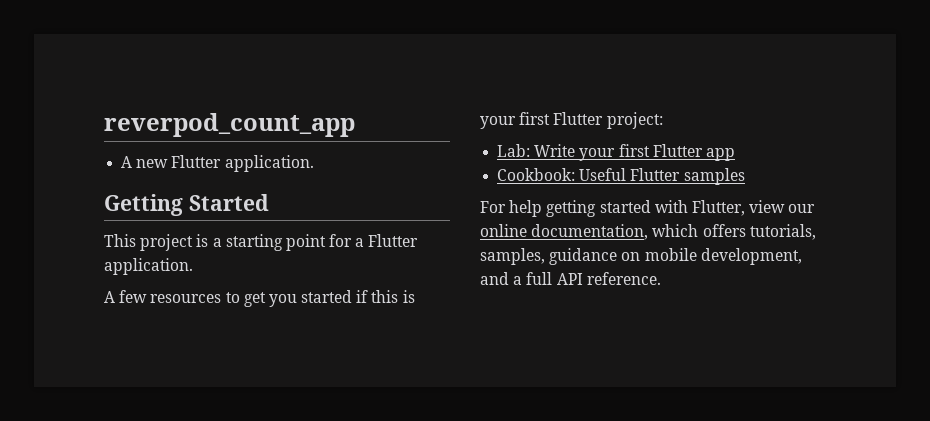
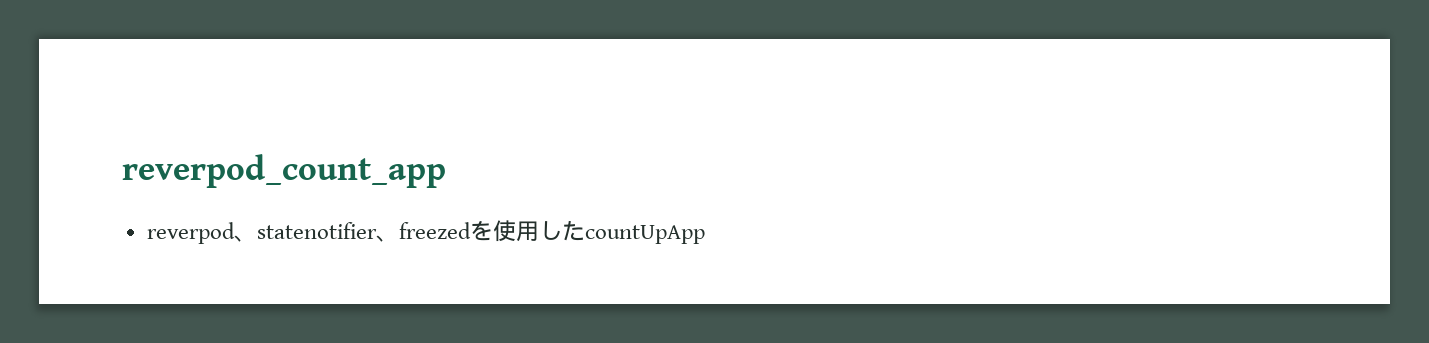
- A new Flutter application.
- Getting Started
- This project is a starting point for a Flutter application.
- A few resources to get you started if this is your first Flutter project:
- Lab: Write your first Flutter app
- Cookbook: Useful Flutter samples
- For help getting started with Flutter, view our online documentation, which offers tutorials, samples, guidance on mobile development, and a full API reference.
+ reverpod、statenotifier、freezedを使用したcountUpApp

